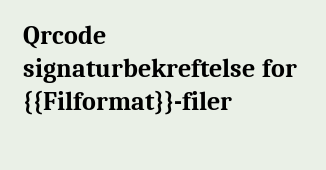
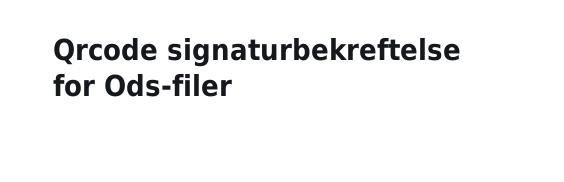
- Qrcode signaturbekreftelse for {{Filformat}}-filer
+ Qrcode signaturbekreftelse for Ods-filer

